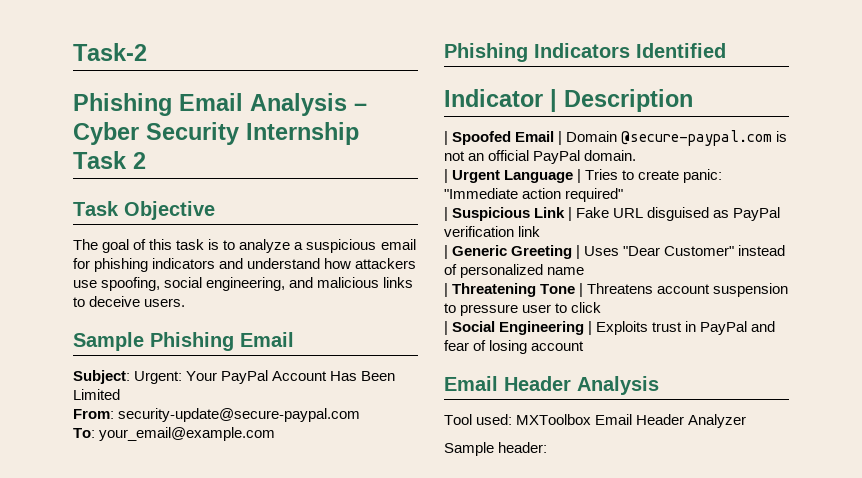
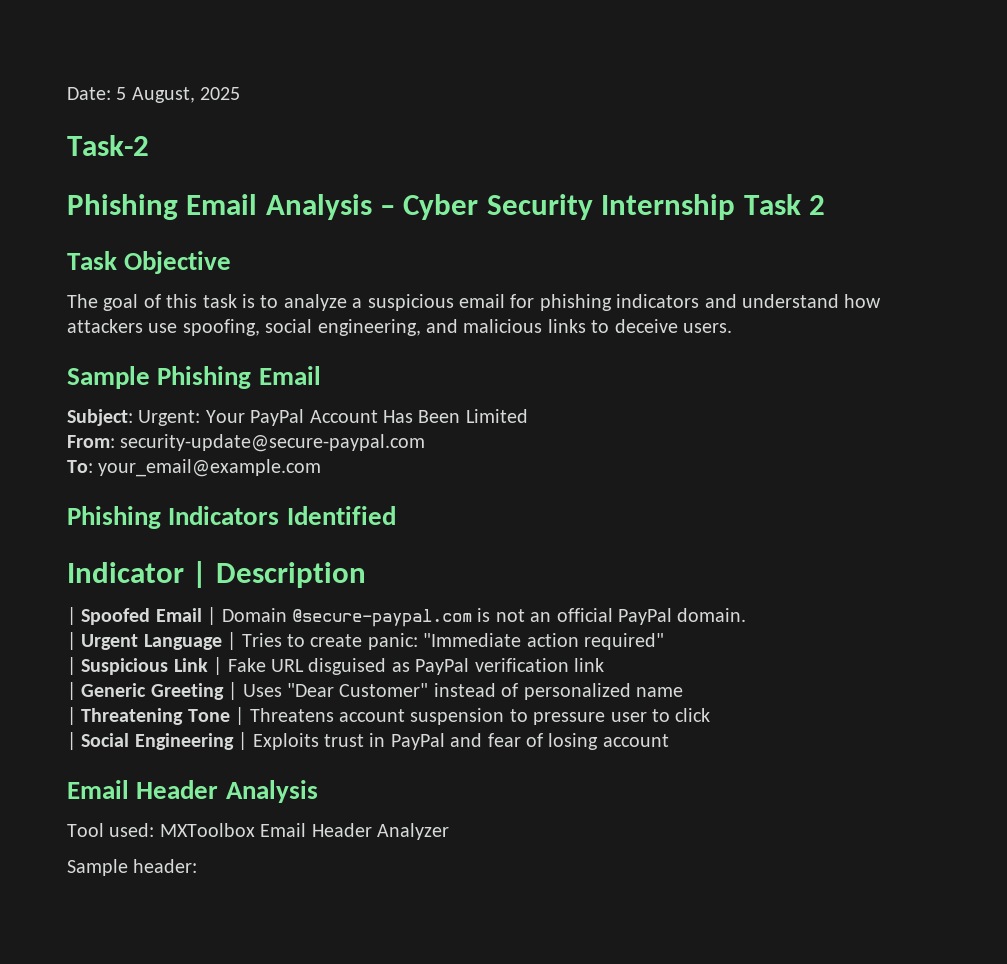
+ Date: 5 August, 2025

